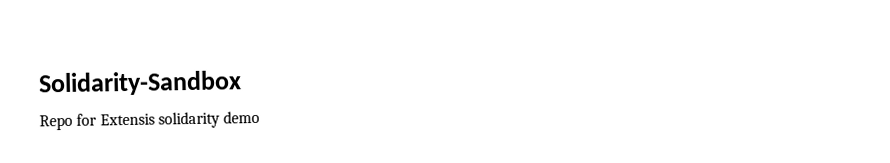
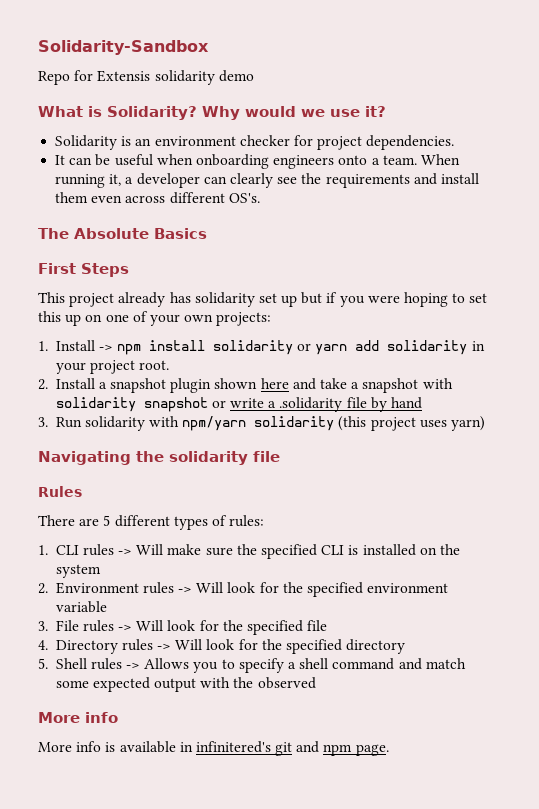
+ What is Solidarity? Why would we use it?
+ Solidarity is an environment checker for project dependencies.
+ It can be useful when onboarding engineers onto a team. When running it, a developer can clearly see the requirements and install them even across different OS's.
+ The Absolute Basics
+ First Steps
+ This project already has solidarity set up but if you were hoping to set this up on one of your own projects:
+ 1. Install -> npm install solidarity or yarn add solidarity in your project root.
+ 2. Install a snapshot plugin shown here and take a snapshot with solidarity snapshot or write a .solidarity file by hand
+ 3. Run solidarity with npm/yarn solidarity (this project uses yarn)
+ Navigating the solidarity file
+ Rules
+ There are 5 different types of rules:
+ 1. CLI rules -> Will make sure the specified CLI is installed on the system
+ 2. Environment rules -> Will look for the specified environment variable
+ 3. File rules -> Will look for the specified file
+ 4. Directory rules -> Will look for the specified directory
+ 5. Shell rules -> Allows you to specify a shell command and match some expected output with the observed
+ More info
+ More info is available in infinitered's git and npm page.

